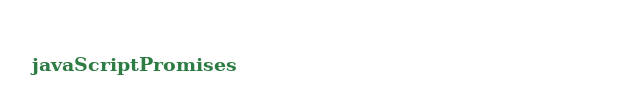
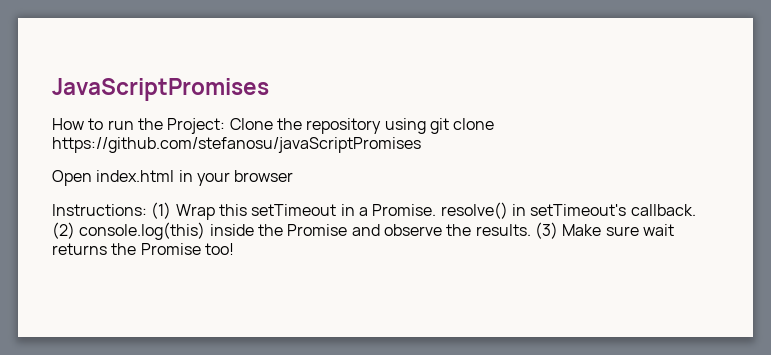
- javaScriptPromises
+ JavaScriptPromises
+ How to run the Project: Clone the repository using git clone https://github.com/stefanosu/javaScriptPromises
+ Open index.html in your browser
+ Instructions: (1) Wrap this setTimeout in a Promise. resolve() in setTimeout's callback. (2) console.log(this) inside the Promise and observe the results. (3) Make sure wait returns the Promise too!

